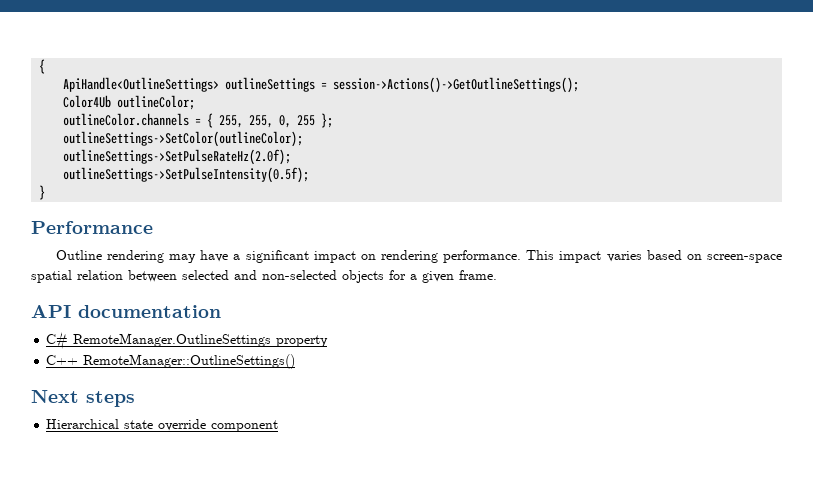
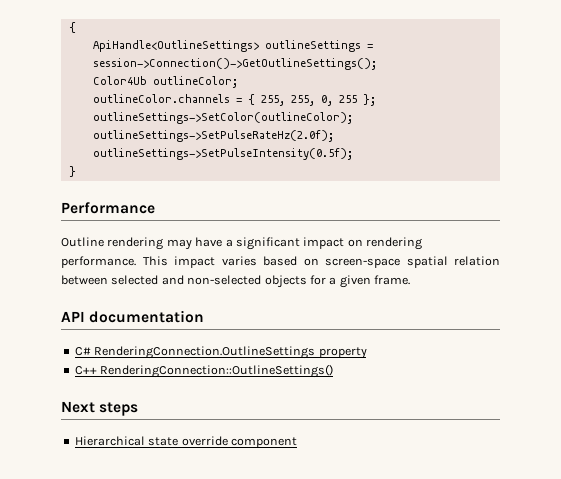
- ApiHandle<OutlineSettings> outlineSettings = session->Actions()->GetOutlineSettings();
+ ApiHandle<OutlineSettings> outlineSettings = session->Connection()->GetOutlineSettings();
- C# RemoteManager.OutlineSettings property
+ C# RenderingConnection.OutlineSettings property
- C++ RemoteManager::OutlineSettings()
+ C++ RenderingConnection::OutlineSettings()

